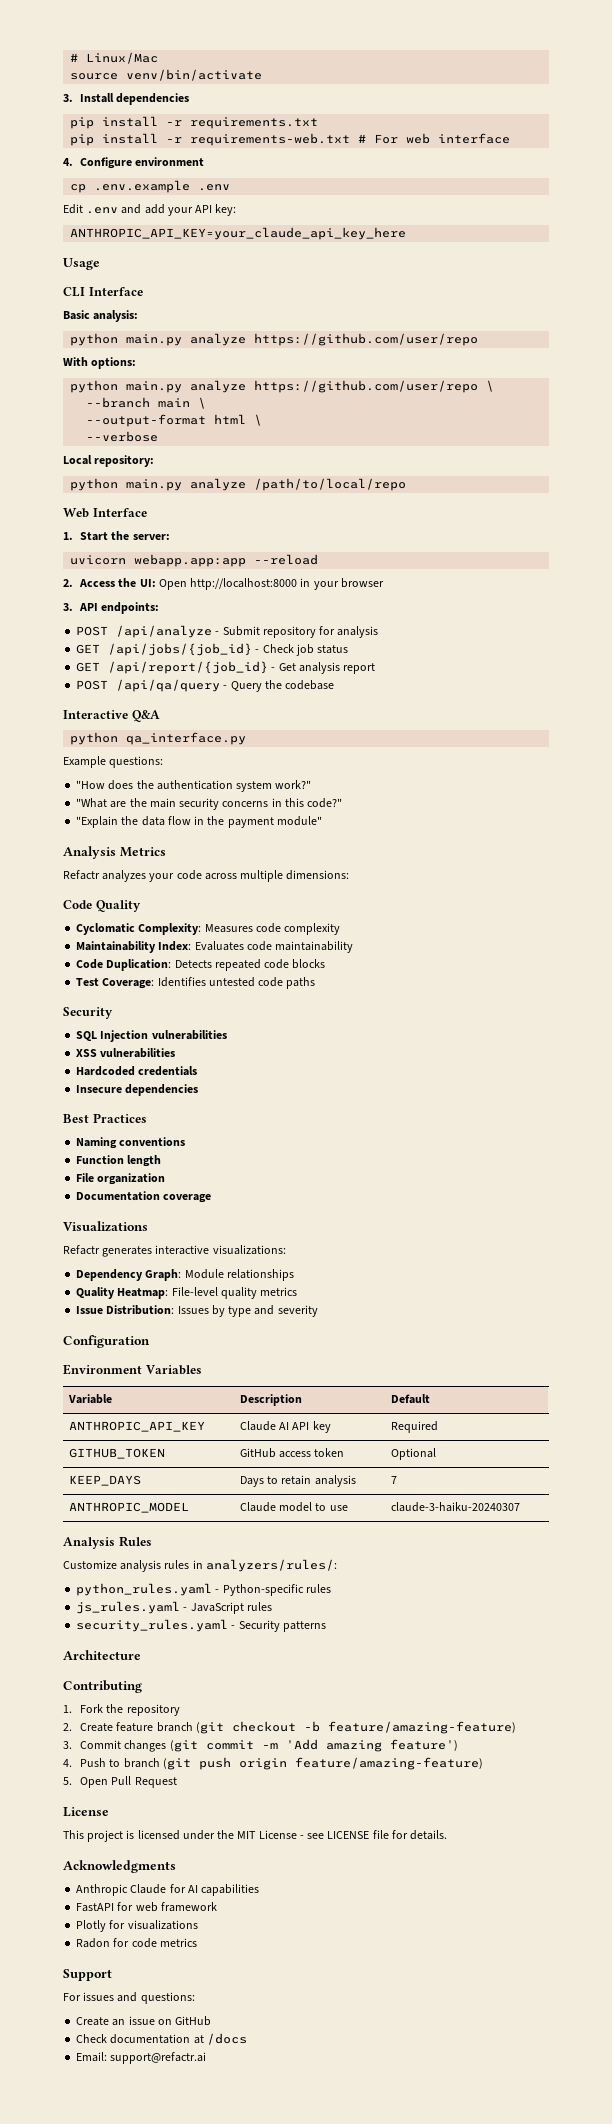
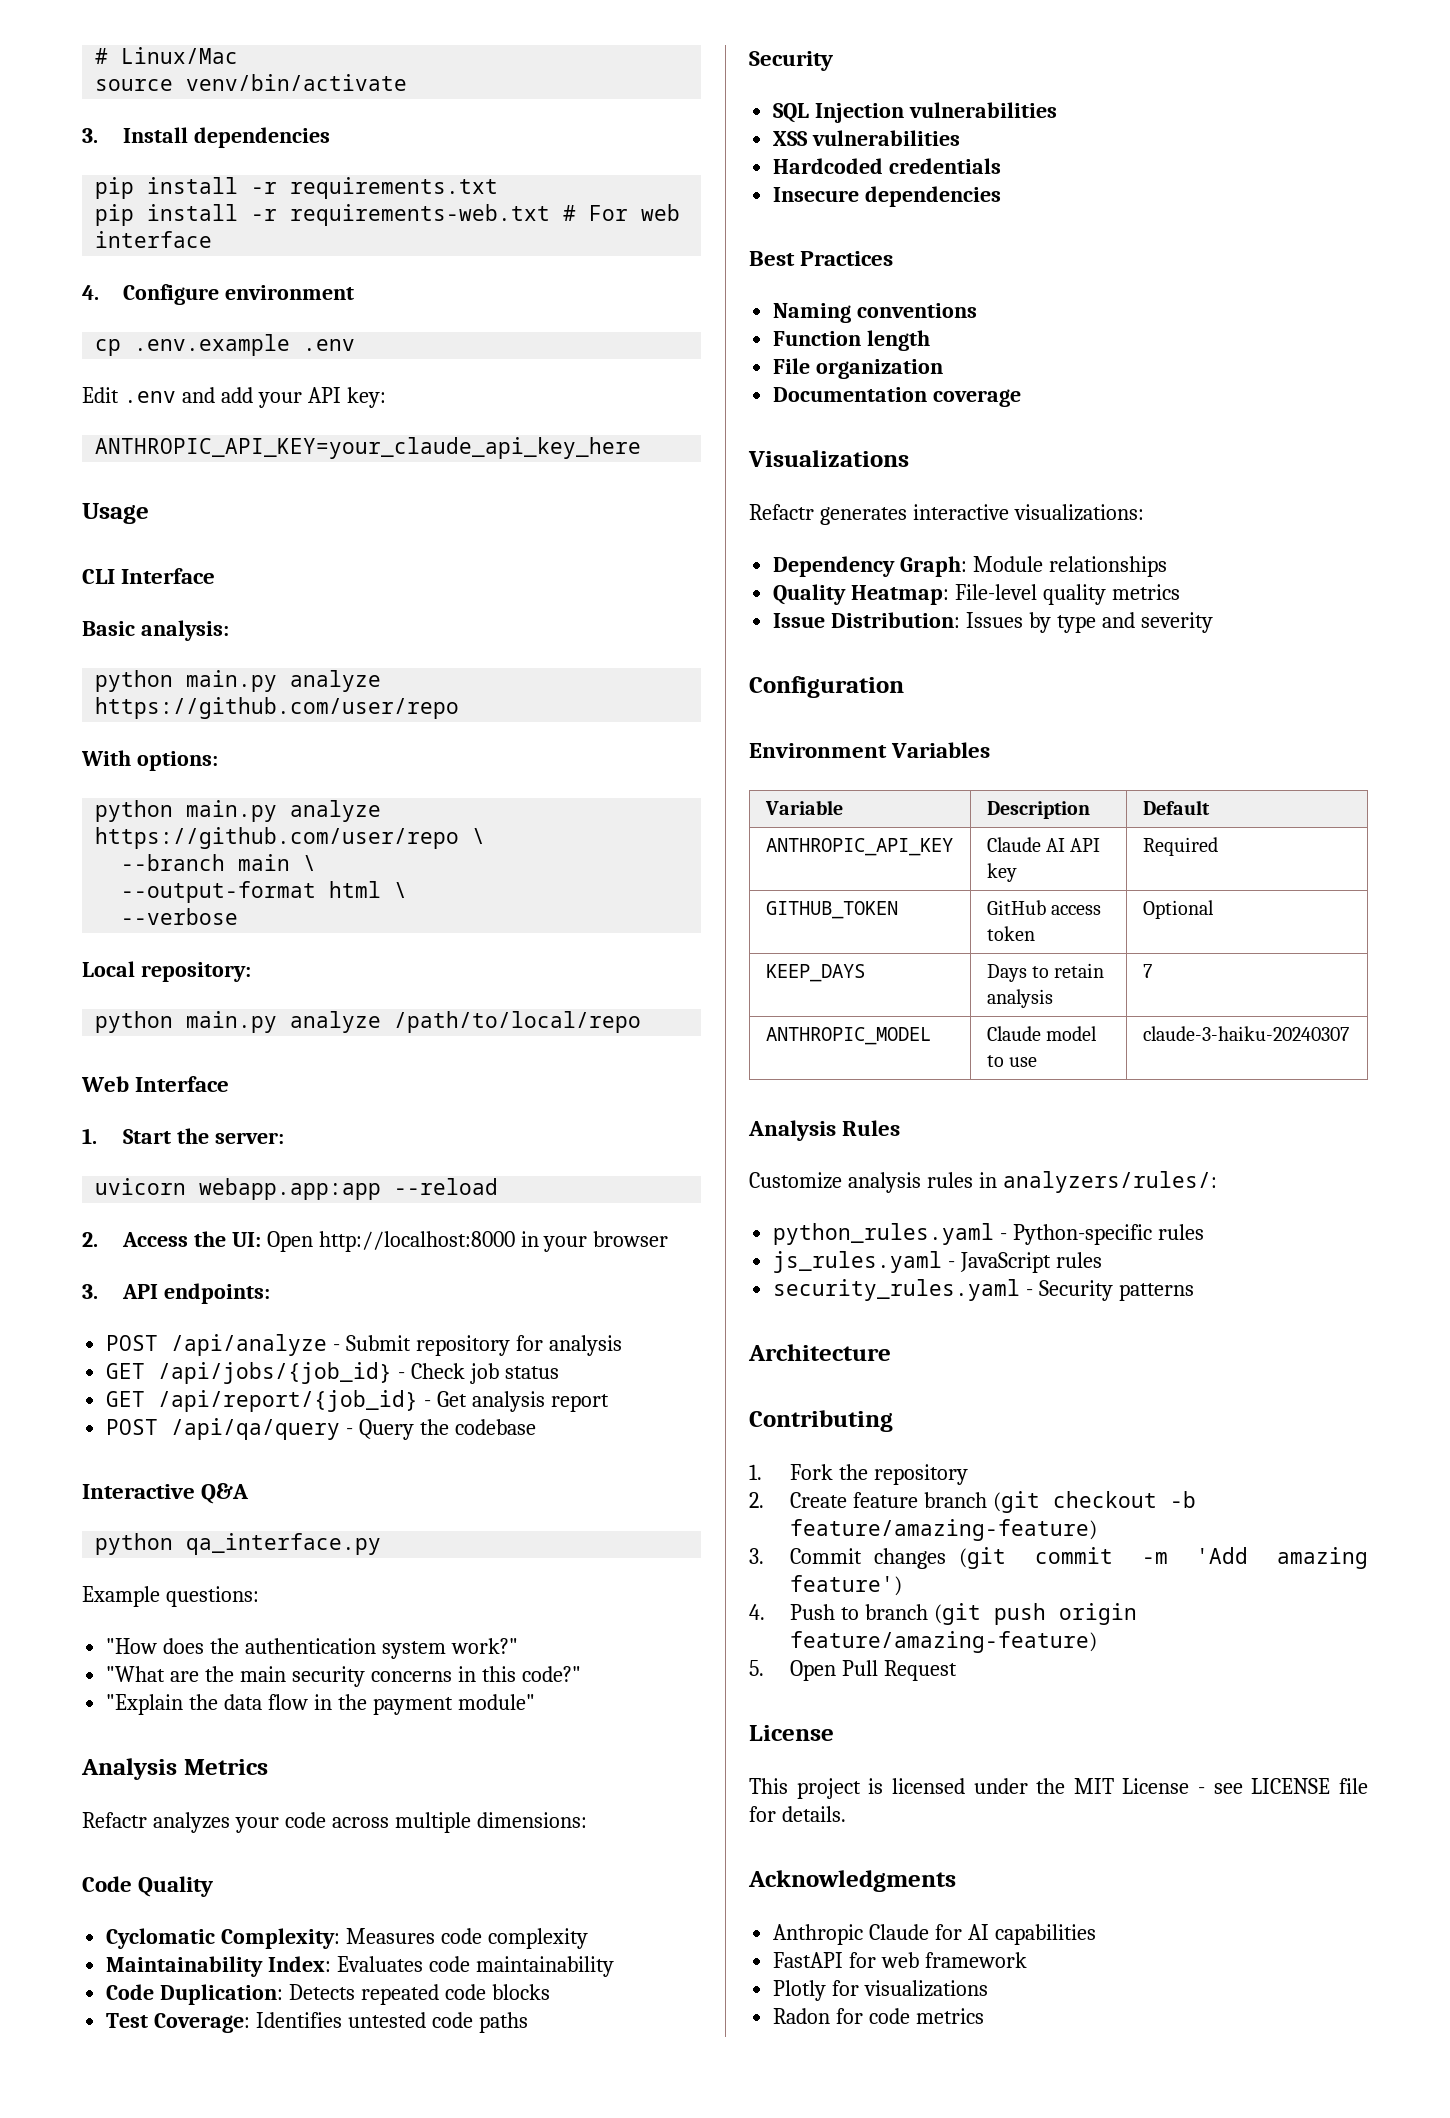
- Support
- For issues and questions:
- Create an issue on GitHub
- Check documentation at /docs
- Email: support@refactr.ai

